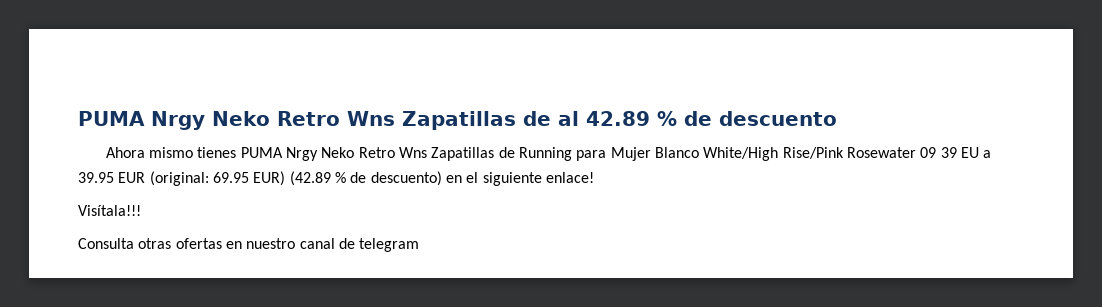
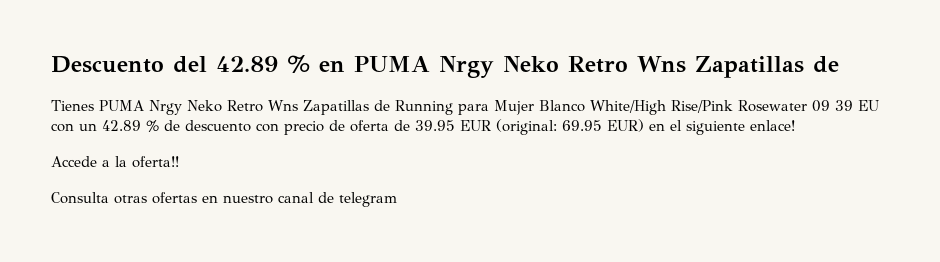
- PUMA Nrgy Neko Retro Wns Zapatillas de al 42.89 % de descuento
- Ahora mismo tienes PUMA Nrgy Neko Retro Wns Zapatillas de Running para Mujer Blanco White/High Rise/Pink Rosewater 09 39 EU a 39.95 EUR (original: 69.95 EUR) (42.89 % de descuento) en el siguiente enlace!
+ Descuento del 42.89 % en PUMA Nrgy Neko Retro Wns Zapatillas de
+ Tienes PUMA Nrgy Neko Retro Wns Zapatillas de Running para Mujer Blanco White/High Rise/Pink Rosewater 09 39 EU con un 42.89 % de descuento con precio de oferta de 39.95 EUR (original: 69.95 EUR) en el siguiente enlace!
- Visítala!!!
+ Accede a la oferta!!

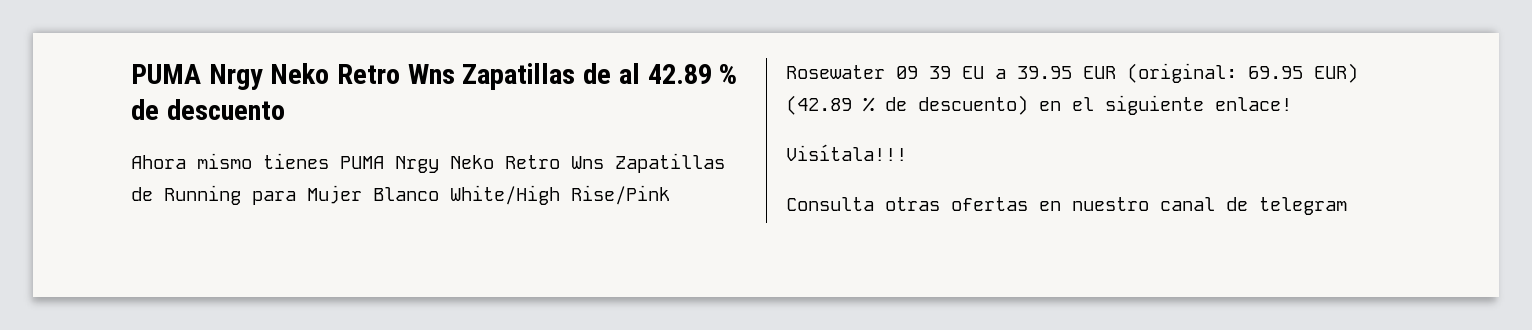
- Descuento del 42.89 % en PUMA Nrgy Neko Retro Wns Zapatillas de
- Tienes PUMA Nrgy Neko Retro Wns Zapatillas de Running para Mujer Blanco White/High Rise/Pink Rosewater 09 39 EU con un 42.89 % de descuento con precio de oferta de 39.95 EUR (original: 69.95 EUR) en el siguiente enlace!
+ PUMA Nrgy Neko Retro Wns Zapatillas de al 42.89 % de descuento
+ Ahora mismo tienes PUMA Nrgy Neko Retro Wns Zapatillas de Running para Mujer Blanco White/High Rise/Pink Rosewater 09 39 EU a 39.95 EUR (original: 69.95 EUR) (42.89 % de descuento) en el siguiente enlace!
- Accede a la oferta!!
+ Visítala!!!

